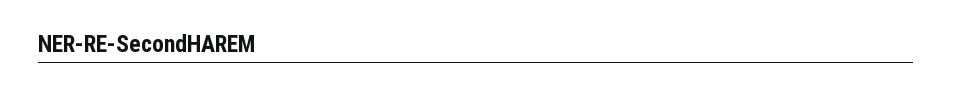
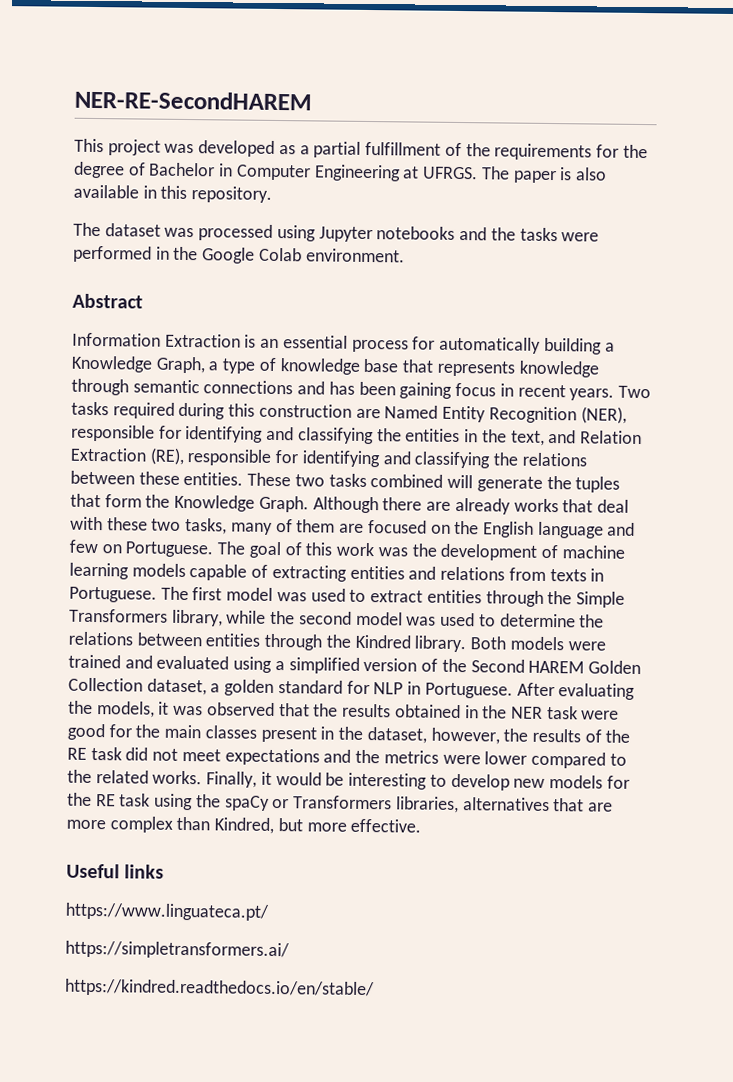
+ This project was developed as a partial fulfillment of the requirements for the degree of Bachelor in Computer Engineering at UFRGS. The paper is also available in this repository.
+ The dataset was processed using Jupyter notebooks and the tasks were performed in the Google Colab environment.
+ Abstract
+ Information Extraction is an essential process for automatically building a Knowledge Graph, a type of knowledge base that represents knowledge through semantic connections and has been gaining focus in recent years. Two tasks required during this construction are Named Entity Recognition (NER), responsible for identifying and classifying the entities in the text, and Relation Extraction (RE), responsible for identifying and classifying the relations between these entities. These two tasks combined will generate the tuples that form the Knowledge Graph. Although there are already works that deal with these two tasks, many of them are focused on the English language and few on Portuguese. The goal of this work was the development of machine learning models capable of extracting entities and relations from texts in Portuguese. The first model was used to extract entities through the Simple Transformers library, while the second model was used to determine the relations between entities through the Kindred library. Both models were trained and evaluated using a simplified version of the Second HAREM Golden Collection dataset, a golden standard for NLP in Portuguese. After evaluating the models, it was observed that the results obtained in the NER task were good for the main classes present in the dataset, however, the results of the RE task did not meet expectations and the metrics were lower compared to the related works. Finally, it would be interesting to develop new models for the RE task using the spaCy or Transformers libraries, alternatives that are more complex than Kindred, but more effective.
+ Useful links
+ https://www.linguateca.pt/
+ https://simpletransformers.ai/
+ https://kindred.readthedocs.io/en/stable/

